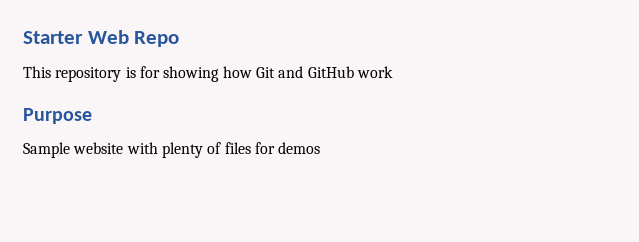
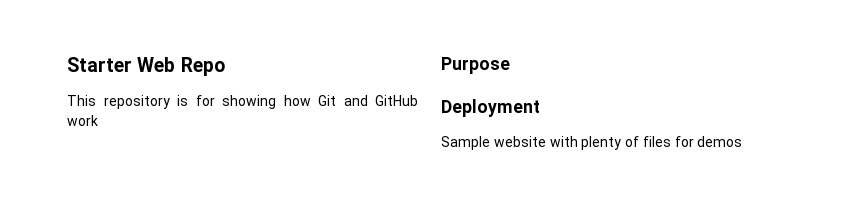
+ Deployment

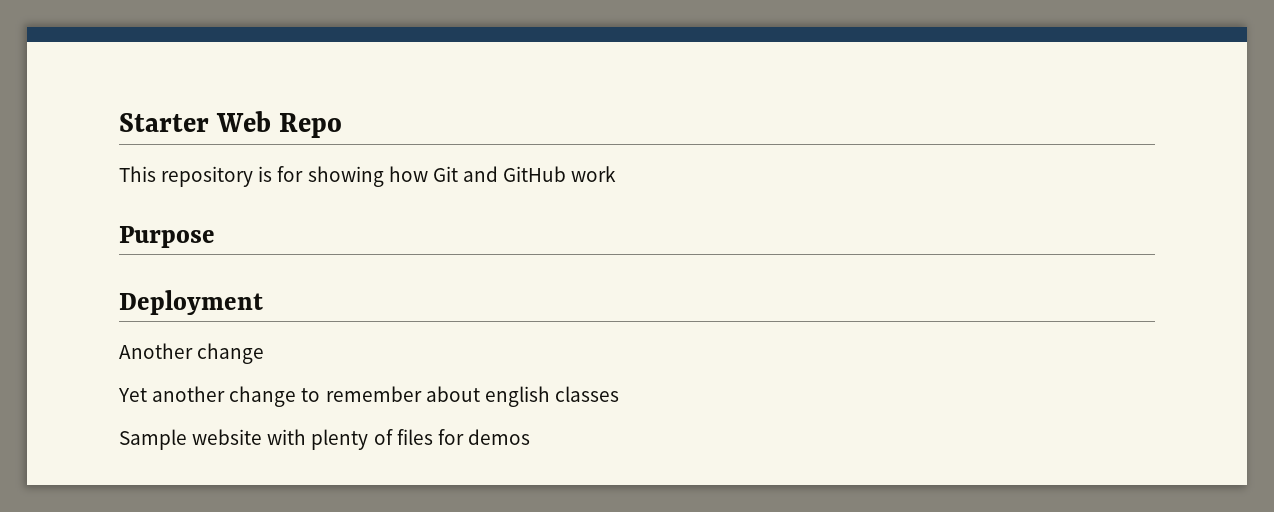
+ Another change
+ Yet another change to remember about english classes

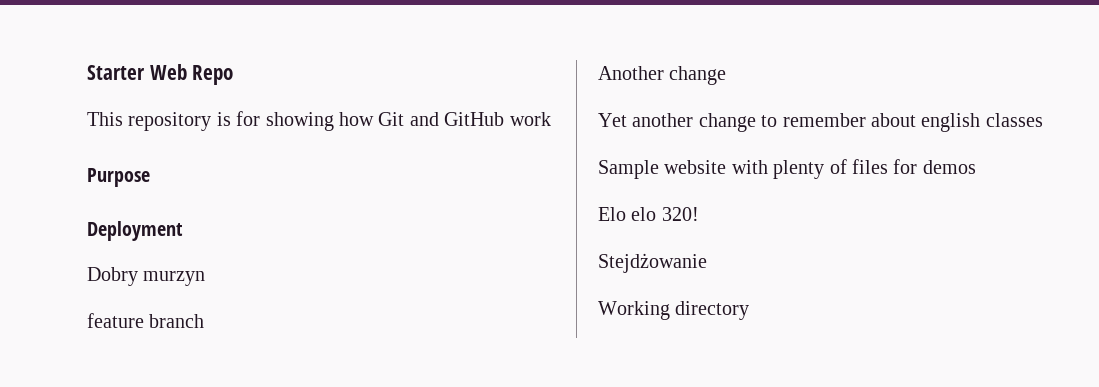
+ Dobry murzyn
+ feature branch
+ Elo elo 320!
+ Stejdżowanie
+ Working directory

